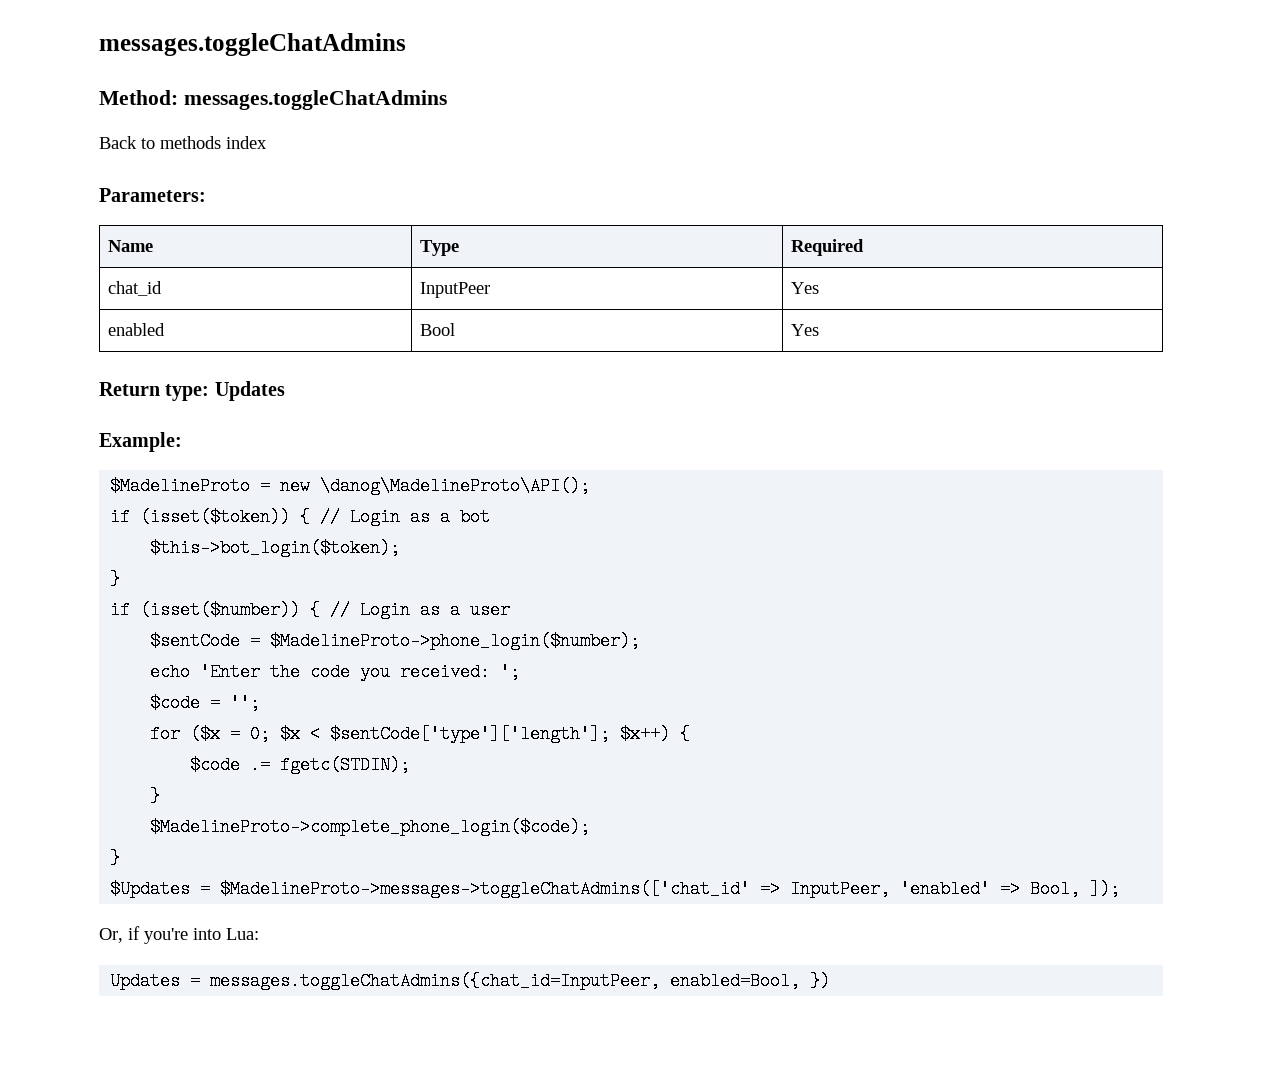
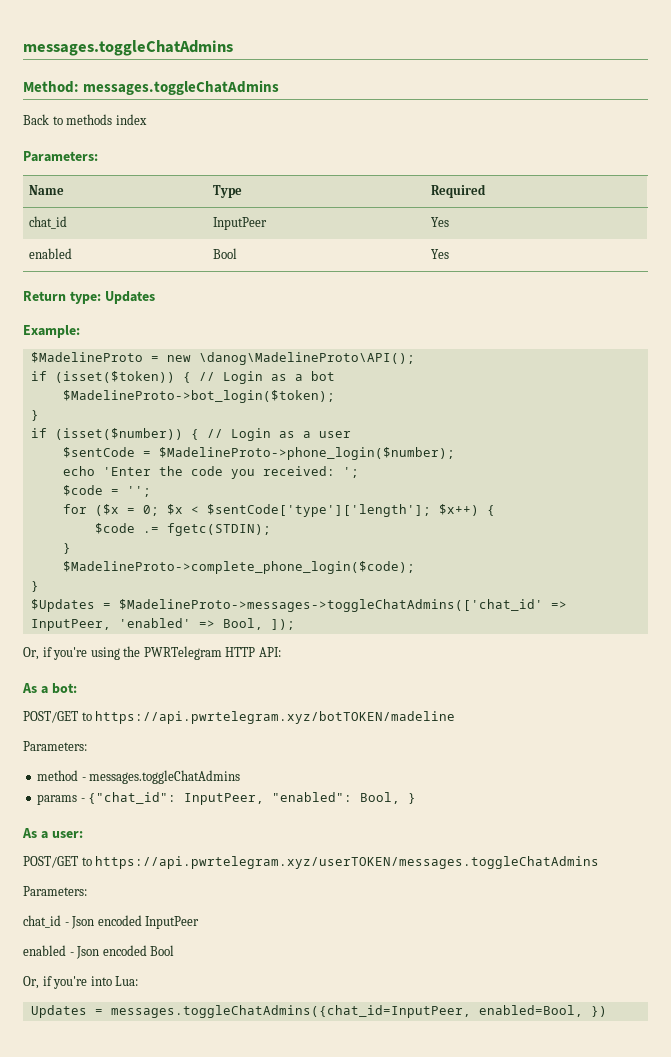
- $this->bot_login($token);
+ $MadelineProto->bot_login($token);
+ Or, if you're using the PWRTelegram HTTP API:
+ As a bot:
+ POST/GET to https://api.pwrtelegram.xyz/botTOKEN/madeline
+ Parameters:
+ method - messages.toggleChatAdmins
+ params - {"chat_id": InputPeer, "enabled": Bool, }
+ As a user:
+ POST/GET to https://api.pwrtelegram.xyz/userTOKEN/messages.toggleChatAdmins
+ Parameters:
+ chat_id - Json encoded InputPeer
+ enabled - Json encoded Bool

